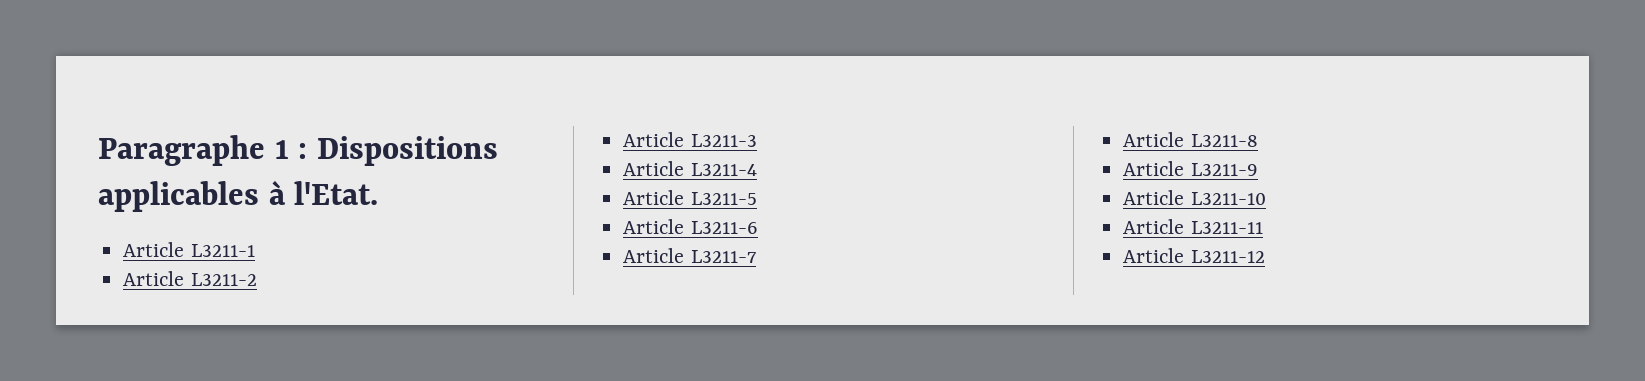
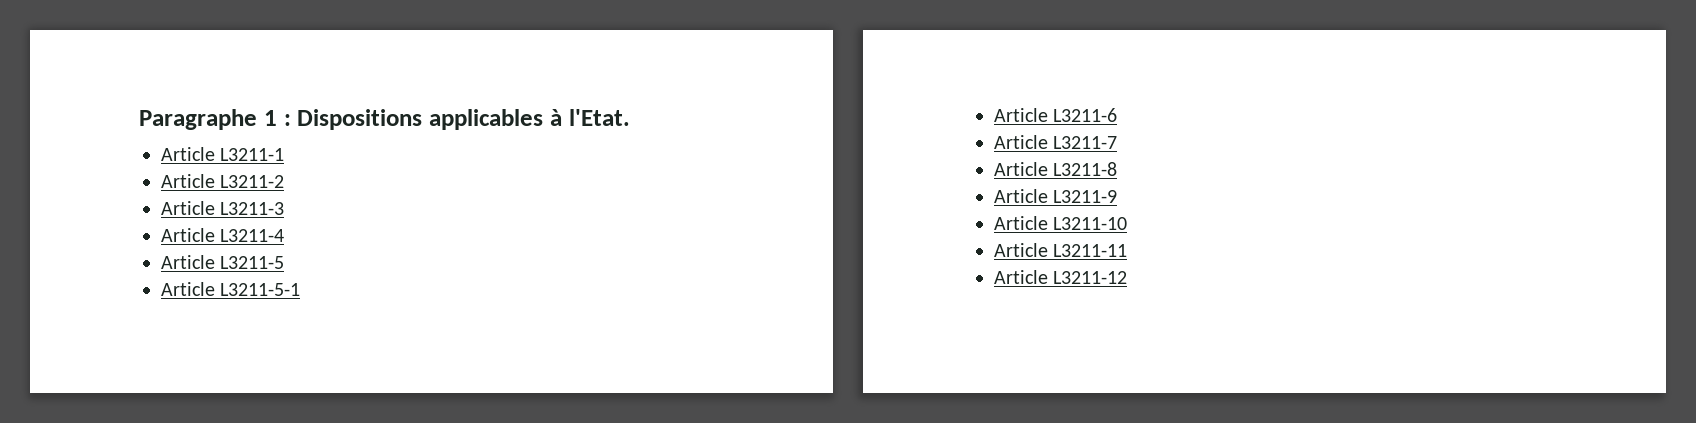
+ Article L3211-5-1

